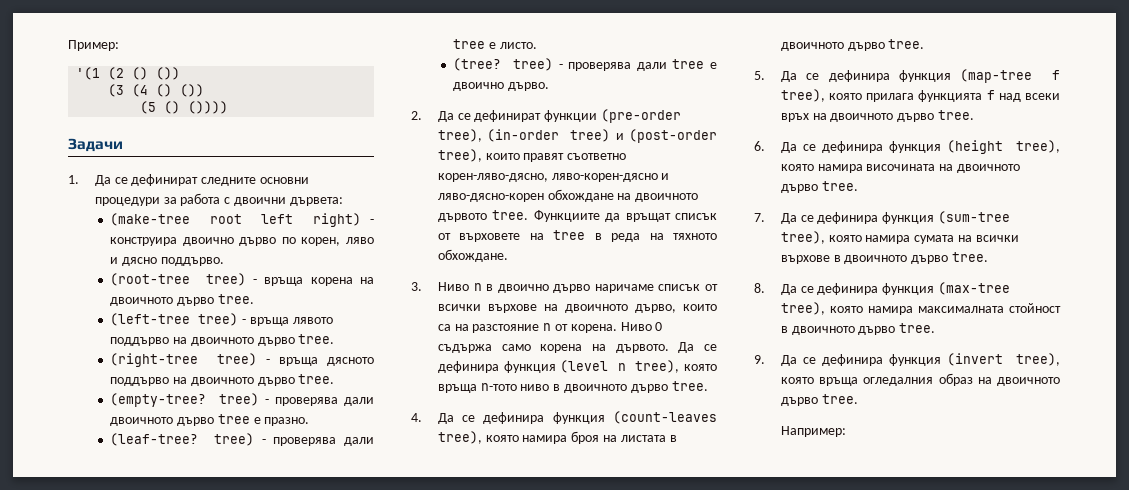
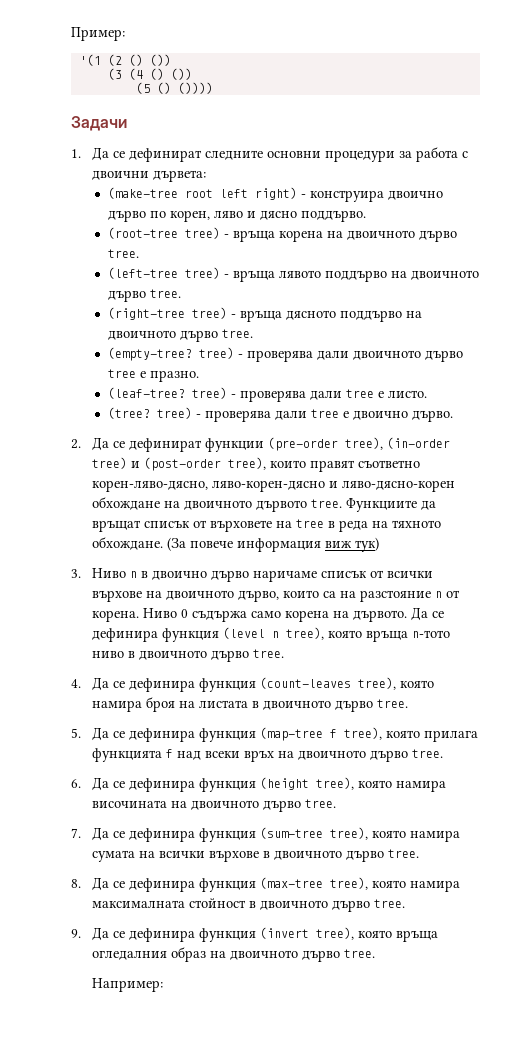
+ (За повече информация виж тук)

